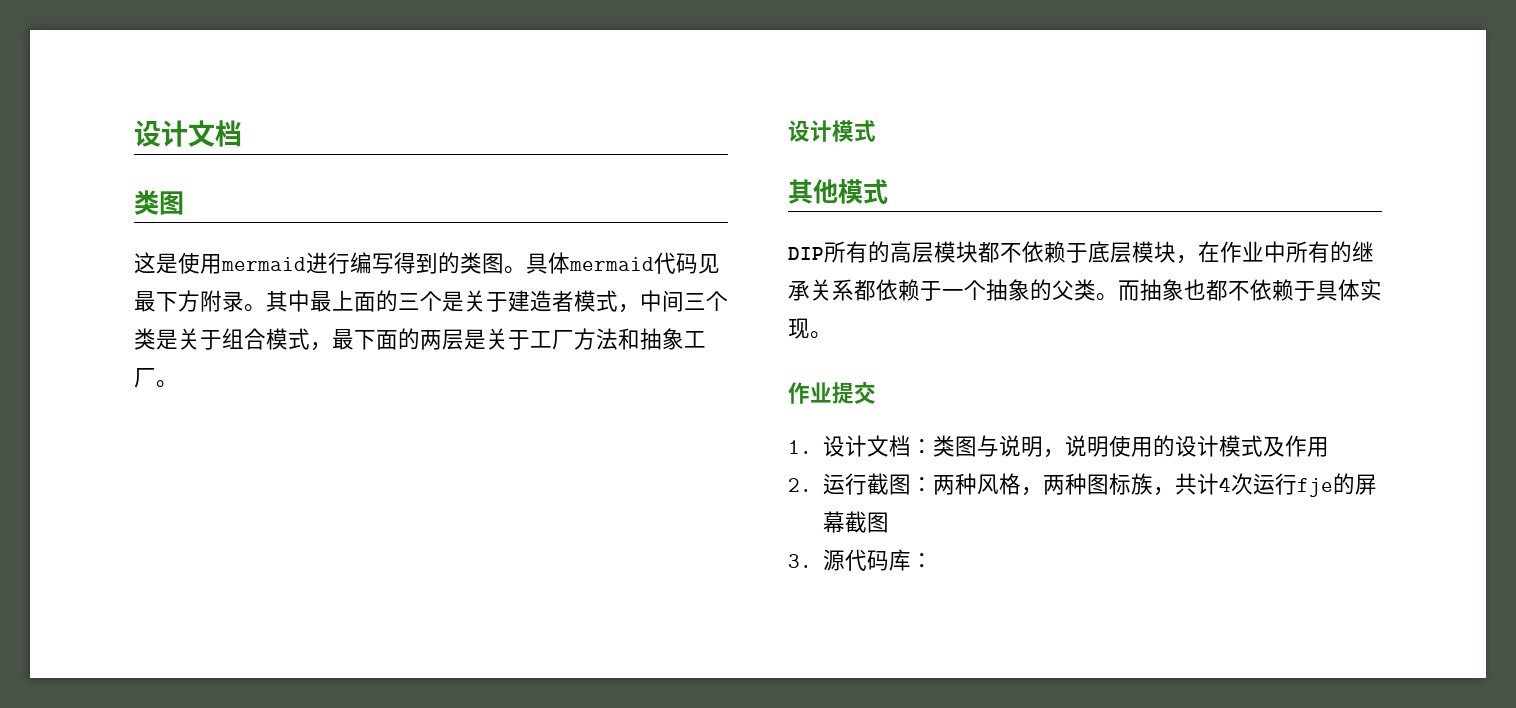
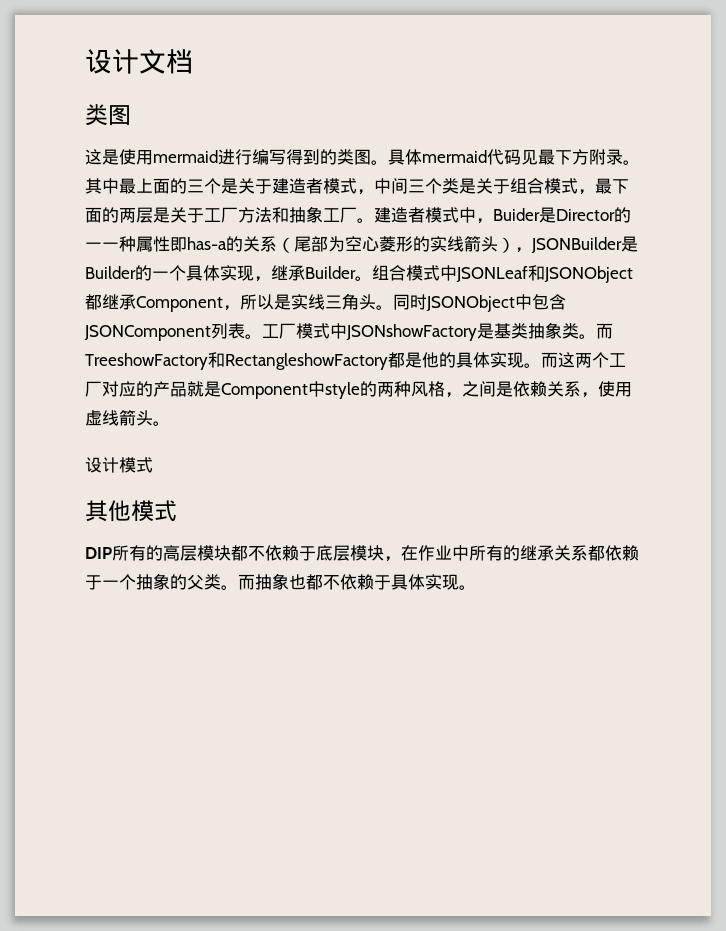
+ 建造者模式中，Buider是Director的一一种属性即has-a的关系（尾部为空心菱形的实线箭头），JSONBuilder是Builder的一个具体实现，继承Builder。组合模式中JSONLeaf和JSONObject都继承Component，所以是实线三角头。同时JSONObject中包含JSONComponent列表。工厂模式中JSONshowFactory是基类抽象类。而TreeshowFactory和RectangleshowFactory都是他的具体实现。而这两个工厂对应的产品就是Component中style的两种风格，之间是依赖关系，使用虚线箭头。
- 作业提交
- 1.设计文档：类图与说明，说明使用的设计模式及作用
- 2.运行截图：两种风格，两种图标族，共计4次运行fje的屏幕截图
- 3.源代码库：

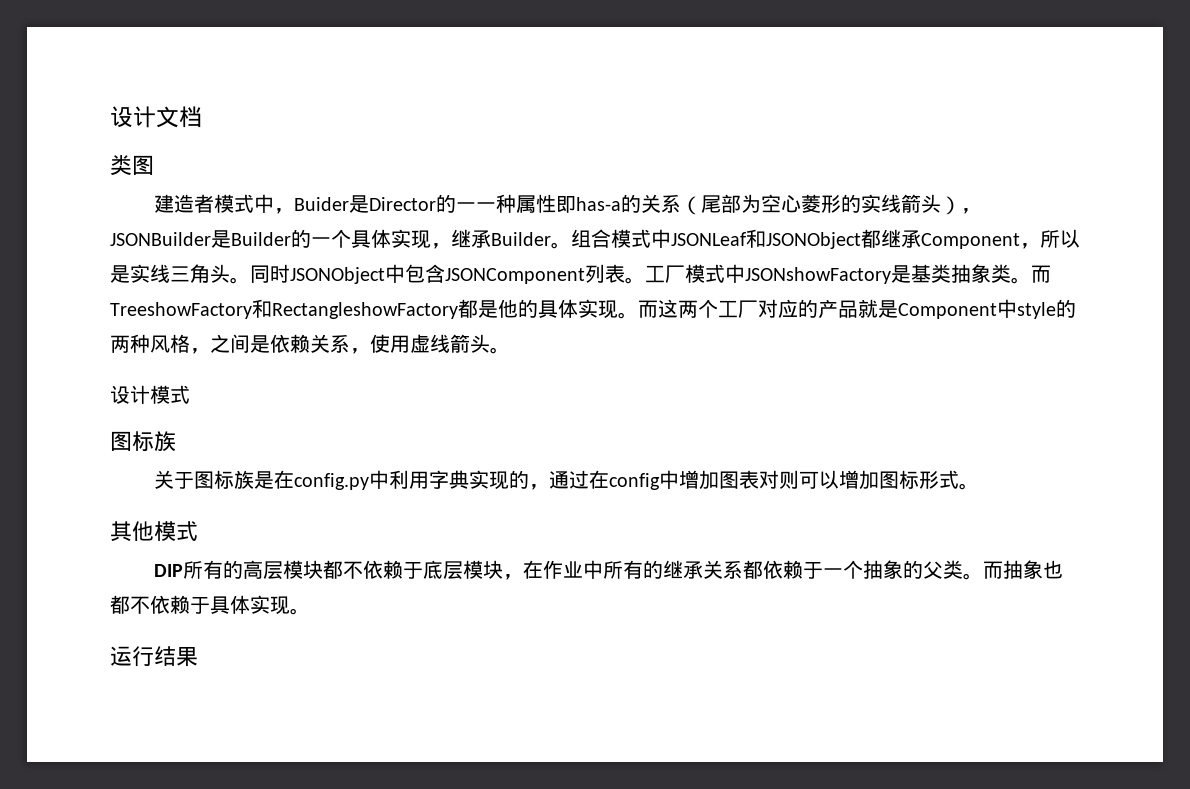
- 这是使用mermaid进行编写得到的类图。具体mermaid代码见最下方附录。其中最上面的三个是关于建造者模式，中间三个类是关于组合模式，最下面的两层是关于工厂方法和抽象工厂。
  设计模式
+ 图标族
+ 关于图标族是在config.py中利用字典实现的，通过在config中增加图表对则可以增加图标形式。
+ 运行结果

